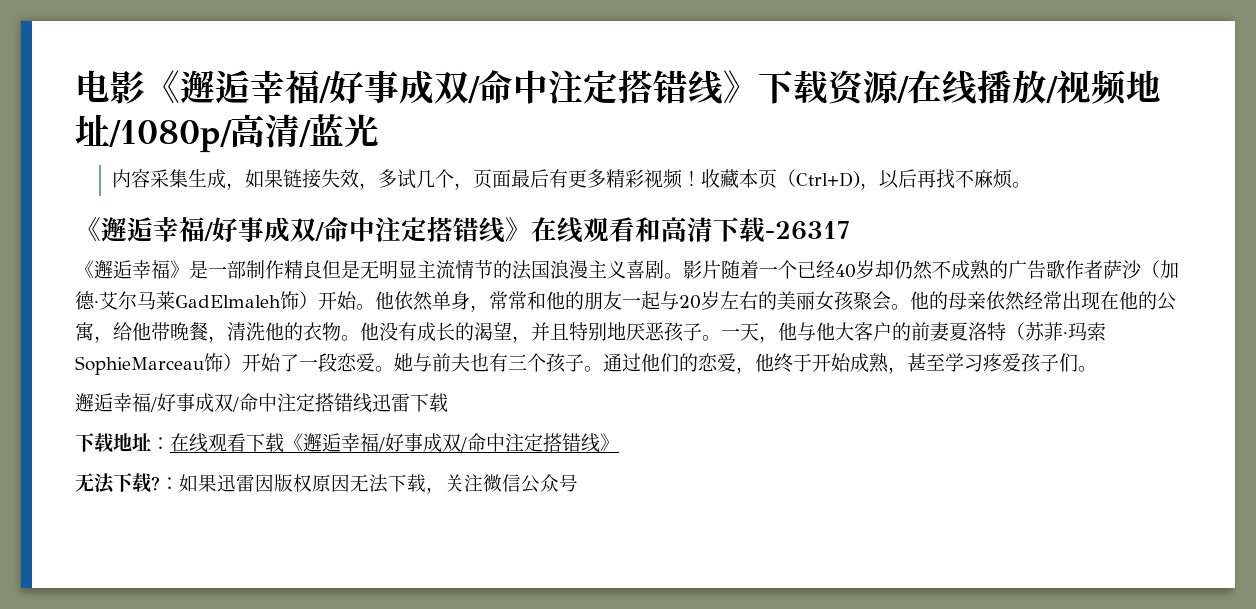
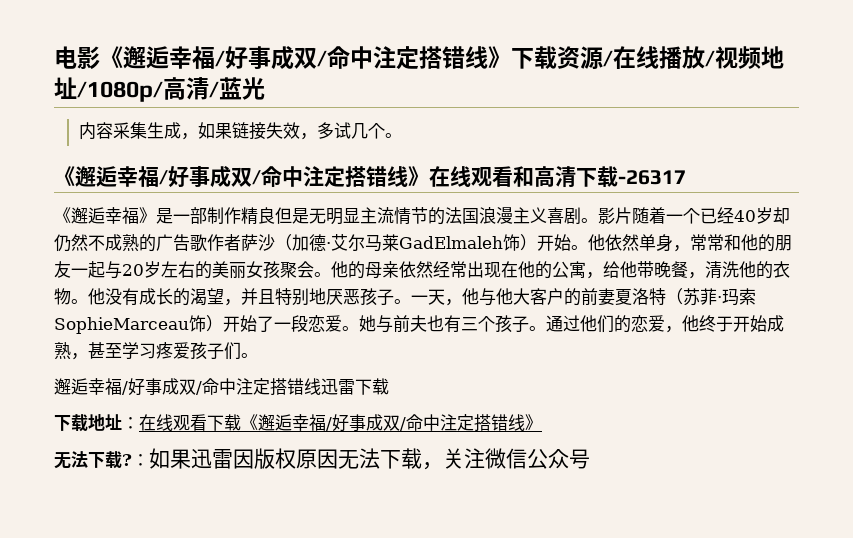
- 内容采集生成，如果链接失效，多试几个，页面最后有更多精彩视频！收藏本页（Ctrl+D)，以后再找不麻烦。
+ 内容采集生成，如果链接失效，多试几个。

